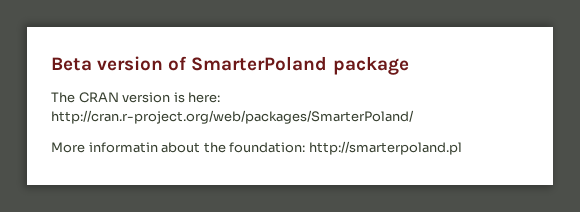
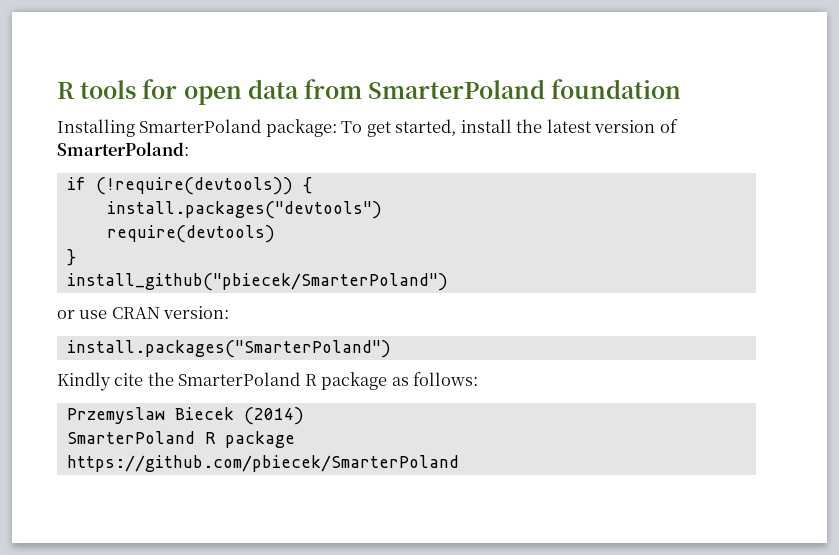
- Beta version of SmarterPoland package
- The CRAN version is here: http://cran.r-project.org/web/packages/SmarterPoland/
- More informatin about the foundation: http://smarterpoland.pl
+ R tools for open data from SmarterPoland foundation
+ Installing SmarterPoland package: To get started, install the latest version of SmarterPoland:
+ if (!require(devtools)) {
+ install.packages("devtools")
+ require(devtools)
+ }
+ install_github("pbiecek/SmarterPoland")
+ or use CRAN version:
+ install.packages("SmarterPoland")
+ Kindly cite the SmarterPoland R package as follows:
+ Przemyslaw Biecek (2014)
+ SmarterPoland R package
+ https://github.com/pbiecek/SmarterPoland

